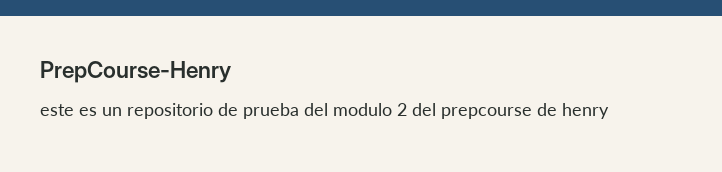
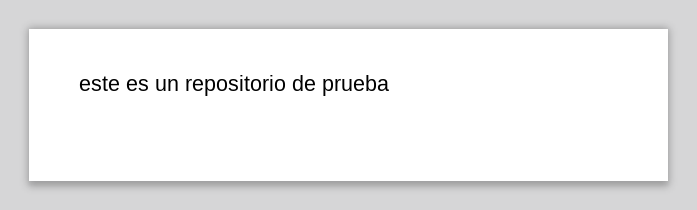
- PrepCourse-Henry
- este es un repositorio de prueba del modulo 2 del prepcourse de henry
+ este es un repositorio de prueba

